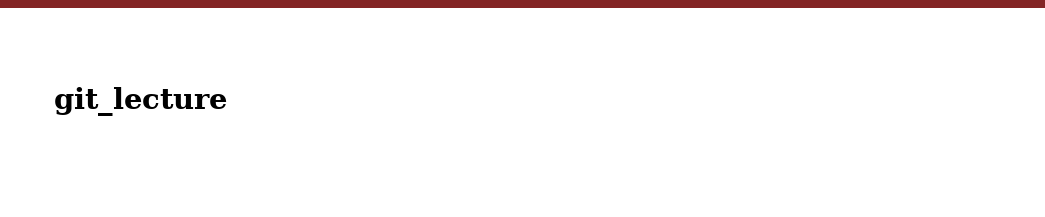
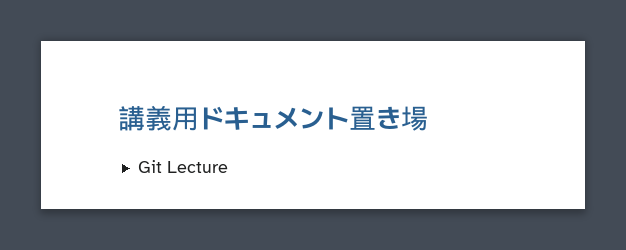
- git_lecture
+ 講義用ドキュメント置き場
+ Git Lecture

